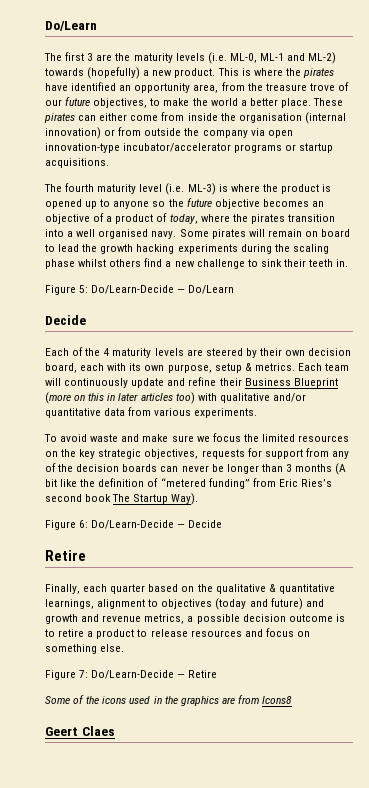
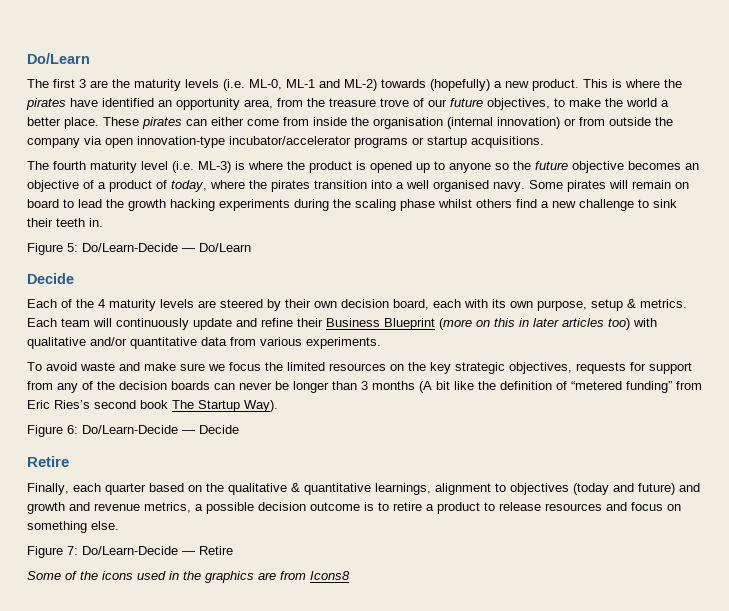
- Geert Claes

